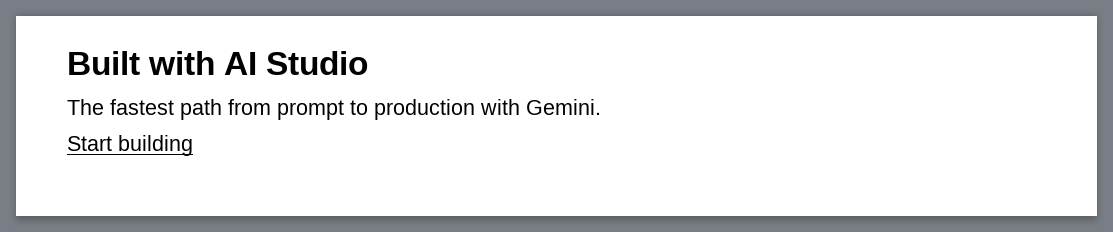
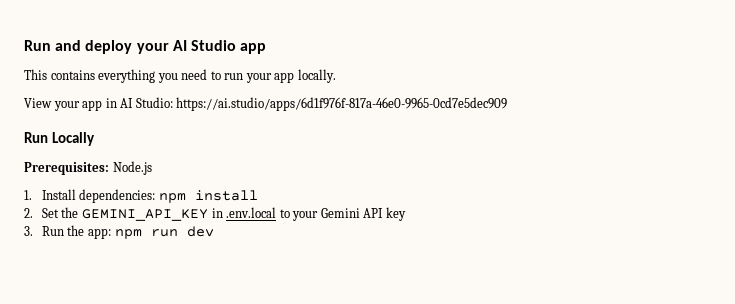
- Built with AI Studio
- The fastest path from prompt to production with Gemini.
- Start building
+ Run and deploy your AI Studio app
+ This contains everything you need to run your app locally.
+ View your app in AI Studio: https://ai.studio/apps/6d1f976f-817a-46e0-9965-0cd7e5dec909
+ Run Locally
+ Prerequisites: Node.js
+ 1. Install dependencies: npm install
+ 2. Set the GEMINI_API_KEY in .env.local to your Gemini API key
+ 3. Run the app: npm run dev

